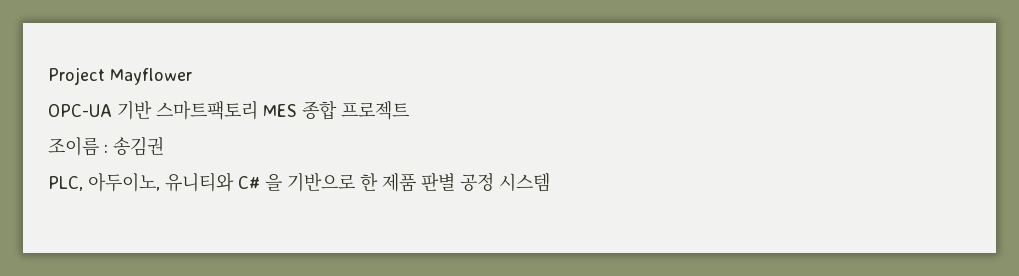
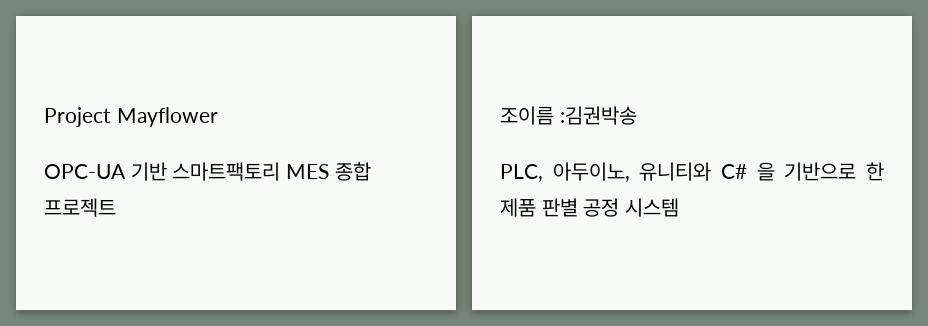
- 조이름 : 송김권
+ 조이름 :김권박송

